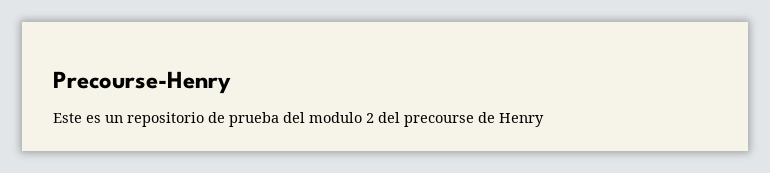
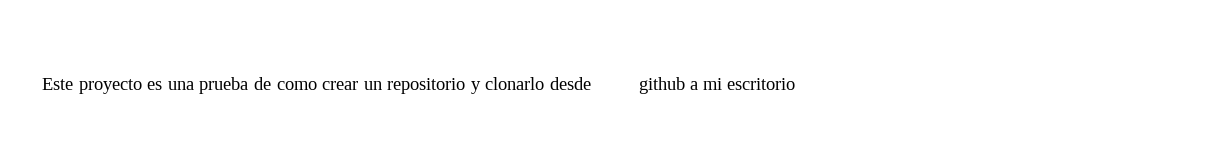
- Precourse-Henry
- Este es un repositorio de prueba del modulo 2 del precourse de Henry
+ Este proyecto es una prueba de como crear un repositorio y clonarlo desde github a mi escritorio

